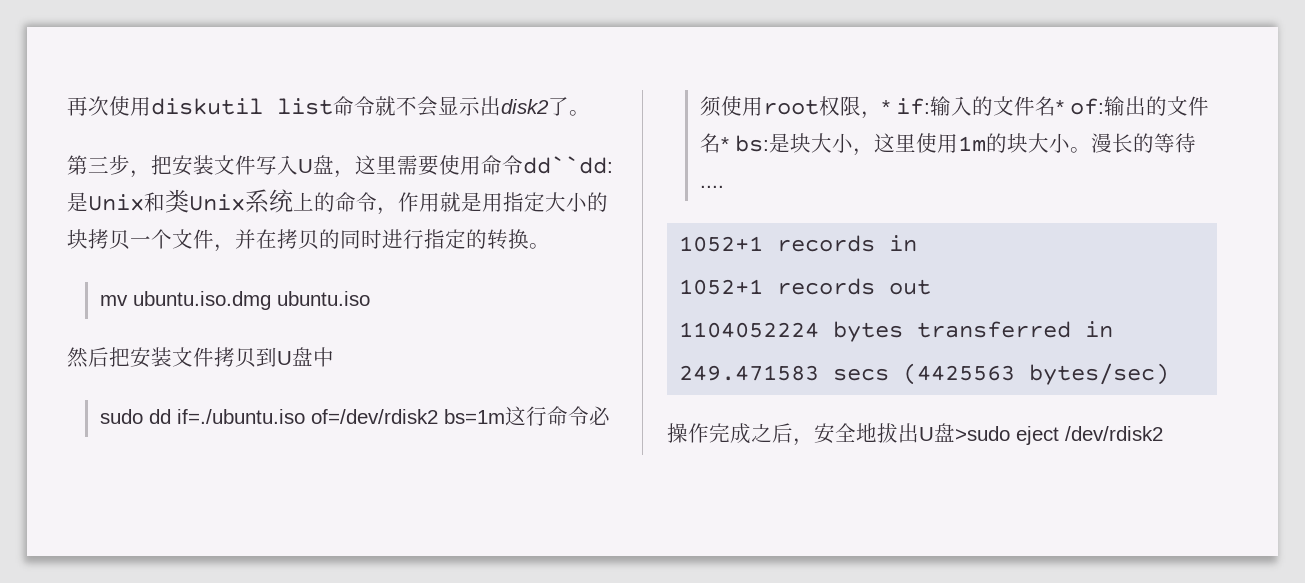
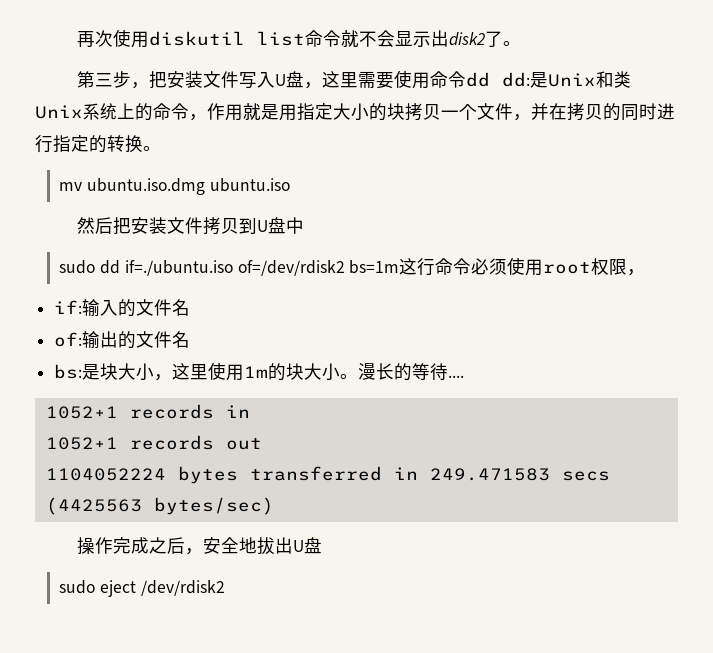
- 第三步，把安装文件写入U盘，这里需要使用命令dd``dd:是Unix和类Unix系统上的命令，作用就是用指定大小的块拷贝一个文件，并在拷贝的同时进行指定的转换。
+ 第三步，把安装文件写入U盘，这里需要使用命令dd dd:是Unix和类Unix系统上的命令，作用就是用指定大小的块拷贝一个文件，并在拷贝的同时进行指定的转换。
- sudo dd if=./ubuntu.iso of=/dev/rdisk2 bs=1m这行命令必须使用root权限，* if:输入的文件名* of:输出的文件名* bs:是块大小，这里使用1m的块大小。
+ sudo dd if=./ubuntu.iso of=/dev/rdisk2 bs=1m这行命令必须使用root权限，
+ if:输入的文件名
+ of:输出的文件名
+ bs:是块大小，这里使用1m的块大小。
- 操作完成之后，安全地拔出U盘>sudo eject /dev/rdisk2
+ 操作完成之后，安全地拔出U盘
+ sudo eject /dev/rdisk2

